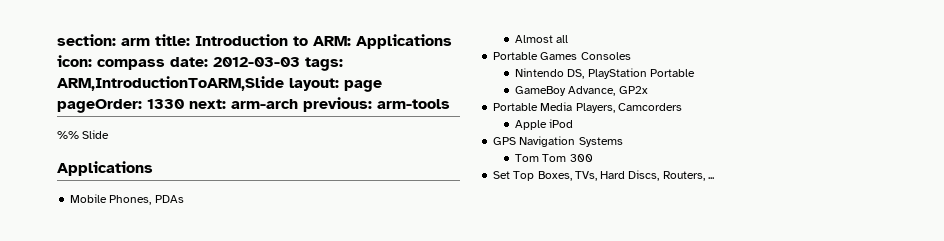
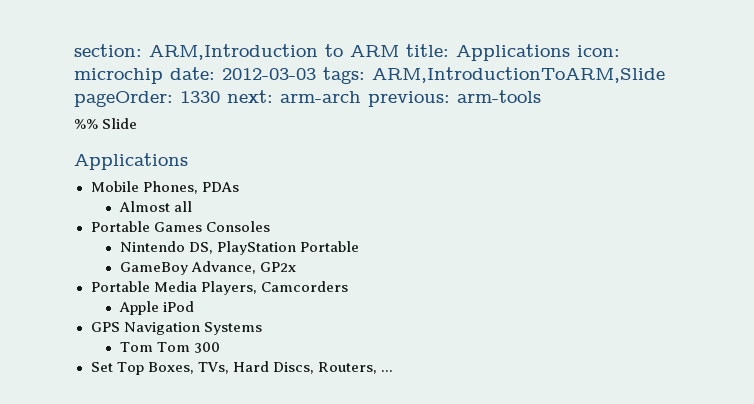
- section: arm title: Introduction to ARM: Applications icon: compass date: 2012-03-03 tags: ARM,IntroductionToARM,Slide layout: page pageOrder: 1330 next: arm-arch previous: arm-tools
+ section: ARM,Introduction to ARM title: Applications icon: microchip date: 2012-03-03 tags: ARM,IntroductionToARM,Slide pageOrder: 1330 next: arm-arch previous: arm-tools

